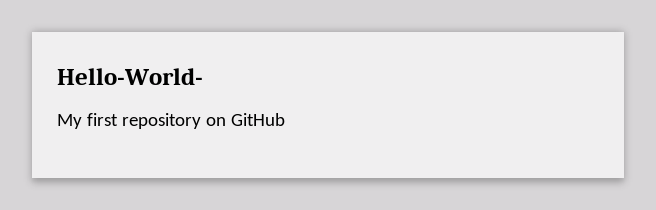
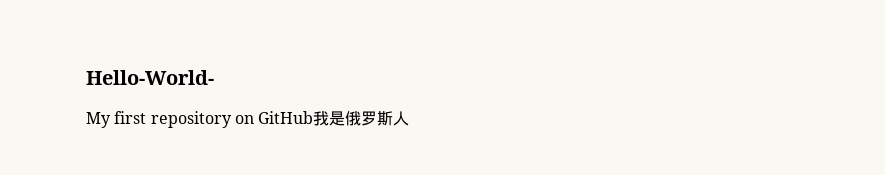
- My first repository on GitHub
+ My first repository on GitHub我是俄罗斯人

